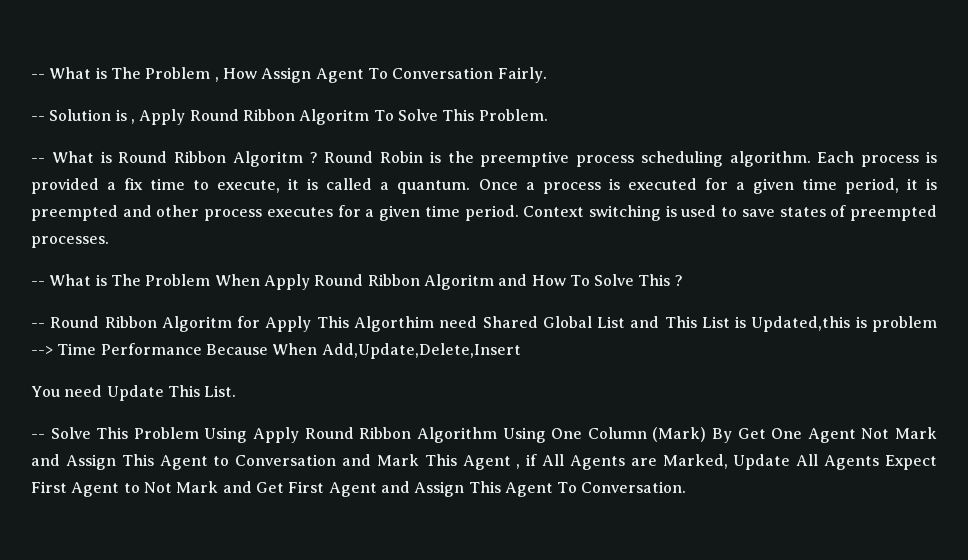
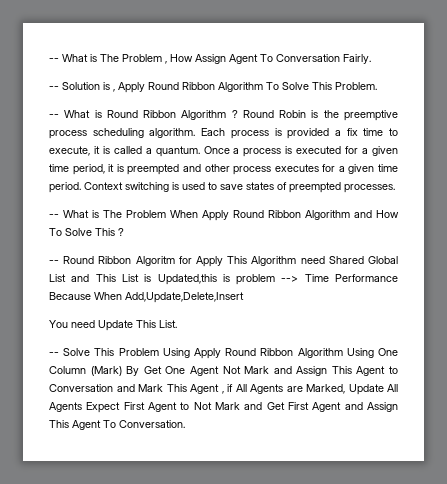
- -- Solution is , Apply Round Ribbon Algoritm To Solve This Problem.
+ -- Solution is , Apply Round Ribbon Algorithm To Solve This Problem.
- -- What is Round Ribbon Algoritm ?
+ -- What is Round Ribbon Algorithm ?
- -- What is The Problem When Apply Round Ribbon Algoritm and How To Solve This ?
+ -- What is The Problem When Apply Round Ribbon Algorithm and How To Solve This ?
- -- Round Ribbon Algoritm for Apply This Algorthim need Shared Global List and This List is Updated,this is problem --> Time Performance Because When Add,Update,Delete,Insert
+ -- Round Ribbon Algoritm for Apply This Algorithm need Shared Global List and This List is Updated,this is problem --> Time Performance Because When Add,Update,Delete,Insert

